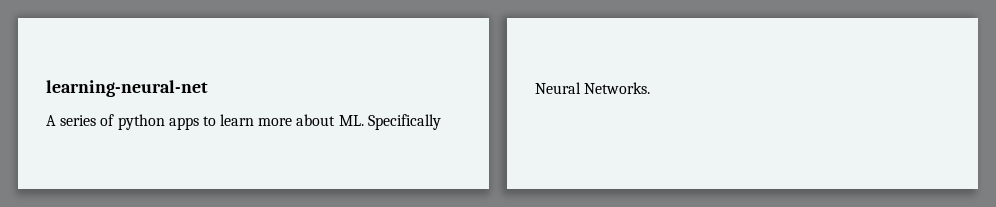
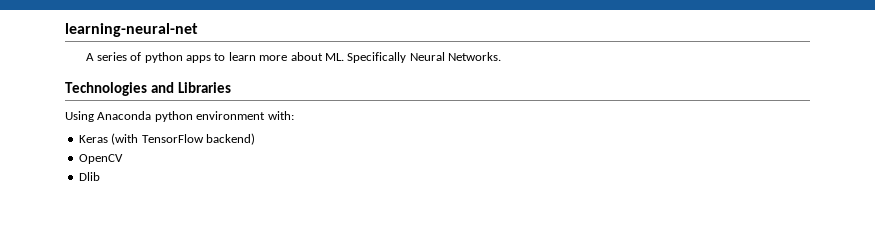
+ Technologies and Libraries
+ Using Anaconda python environment with:
+ Keras (with TensorFlow backend)
+ OpenCV
+ Dlib

